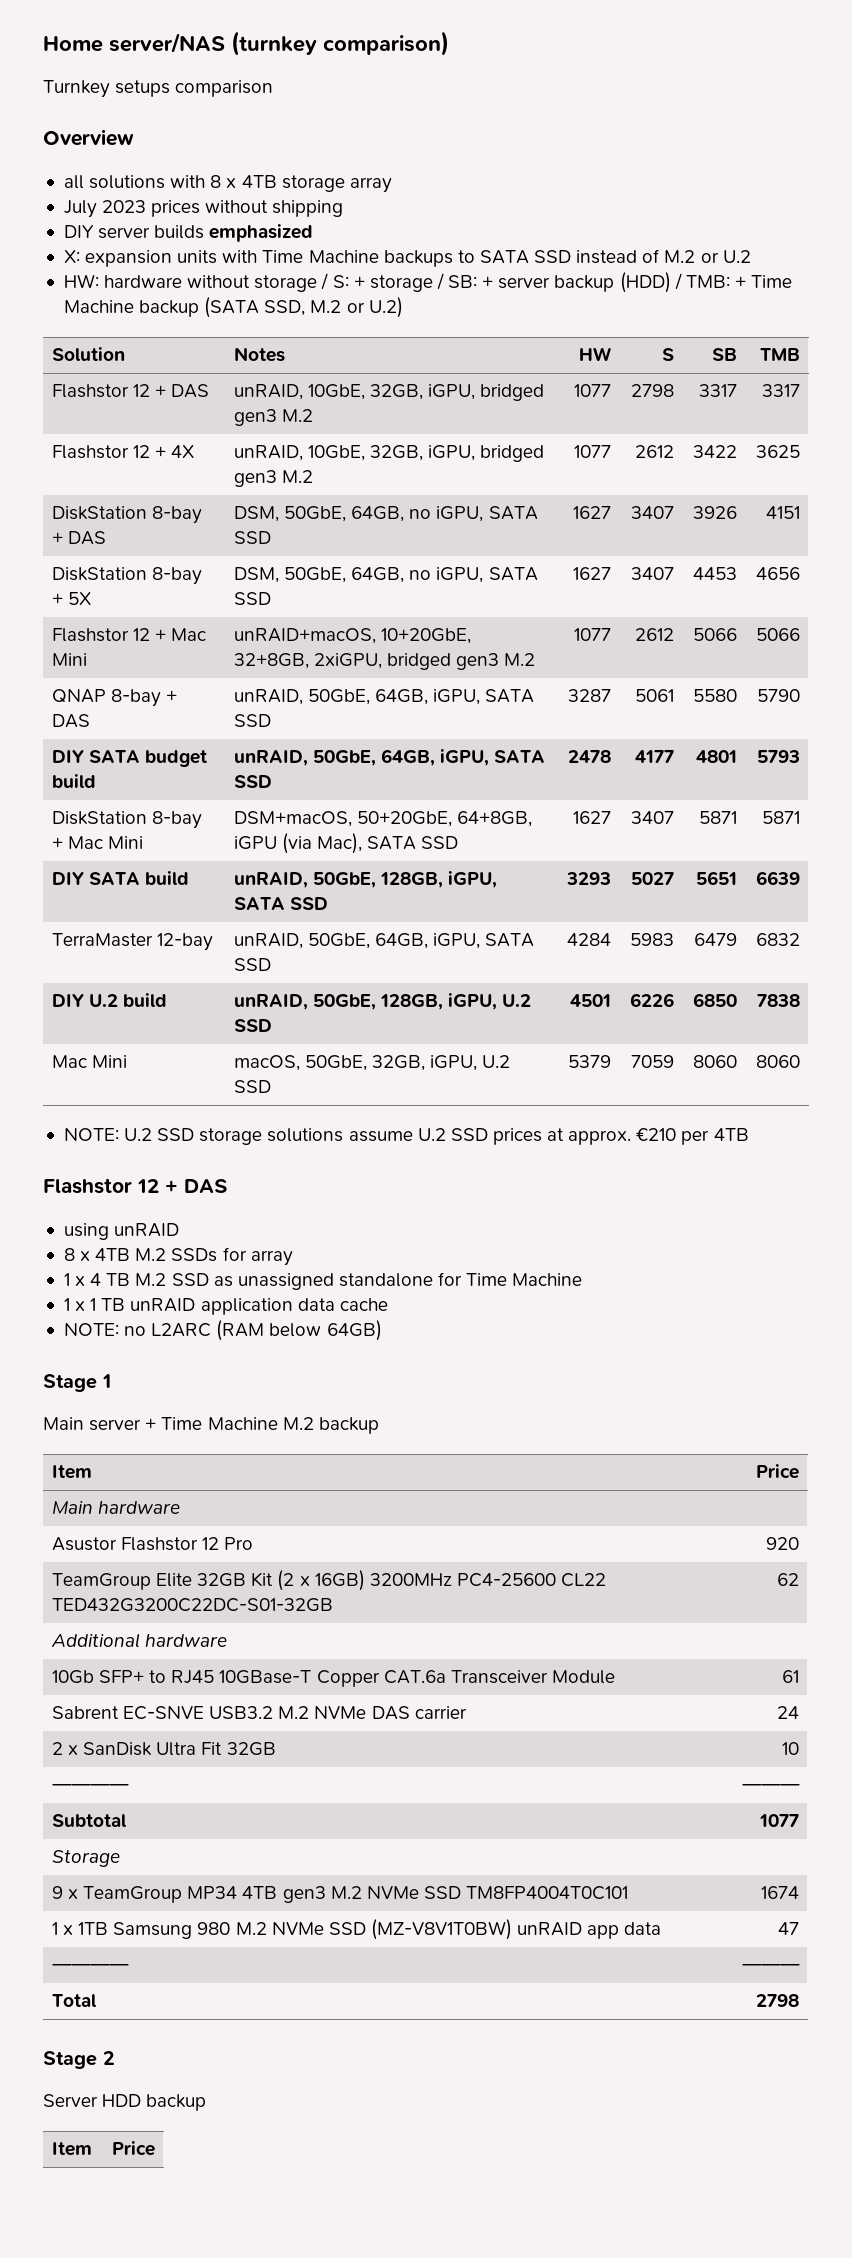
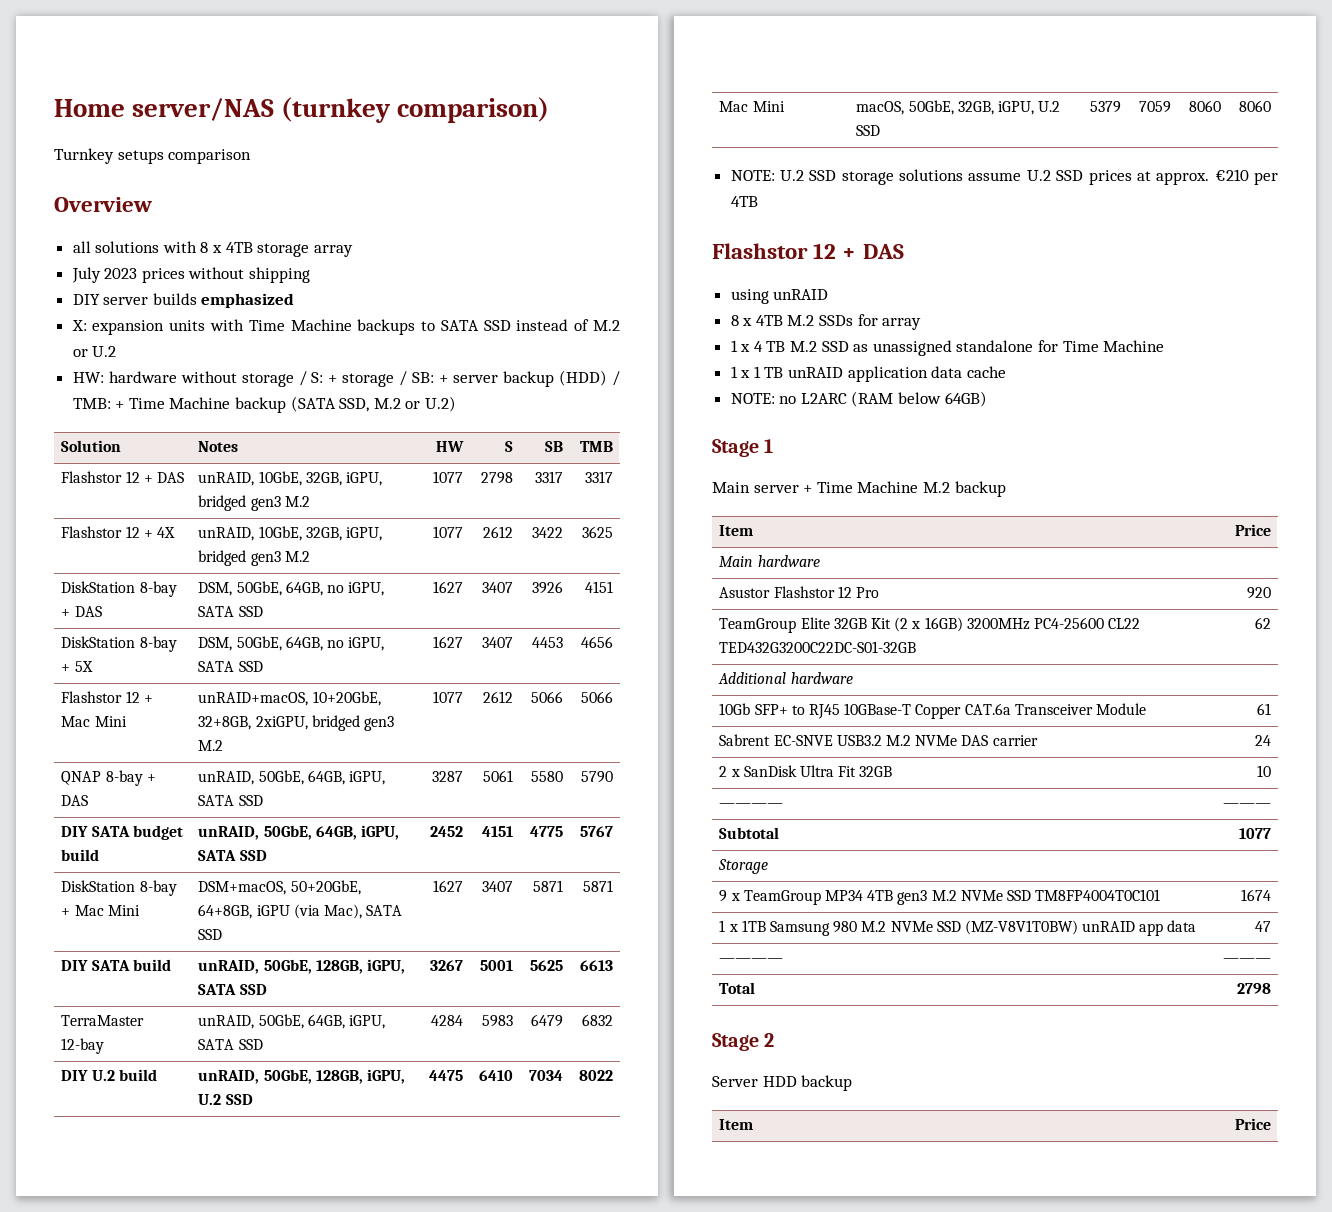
- DIY SATA budget build | unRAID, 50GbE, 64GB, iGPU, SATA SSD | 2478 | 4177 | 4801 | 5793
+ DIY SATA budget build | unRAID, 50GbE, 64GB, iGPU, SATA SSD | 2452 | 4151 | 4775 | 5767
- DIY SATA build | unRAID, 50GbE, 128GB, iGPU, SATA SSD | 3293 | 5027 | 5651 | 6639
+ DIY SATA build | unRAID, 50GbE, 128GB, iGPU, SATA SSD | 3267 | 5001 | 5625 | 6613
- DIY U.2 build | unRAID, 50GbE, 128GB, iGPU, U.2 SSD | 4501 | 6226 | 6850 | 7838
+ DIY U.2 build | unRAID, 50GbE, 128GB, iGPU, U.2 SSD | 4475 | 6410 | 7034 | 8022

